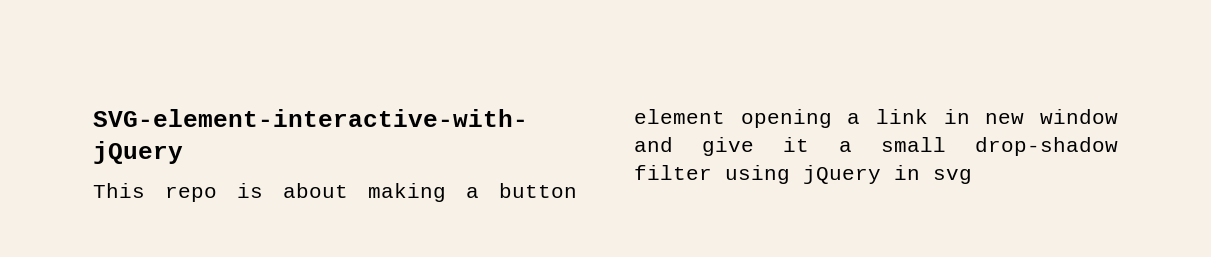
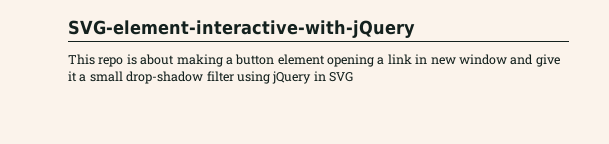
- This repo is about making a button element opening a link in new window and give it a small drop-shadow filter using jQuery in svg
+ This repo is about making a button element opening a link in new window and give it a small drop-shadow filter using jQuery in SVG

